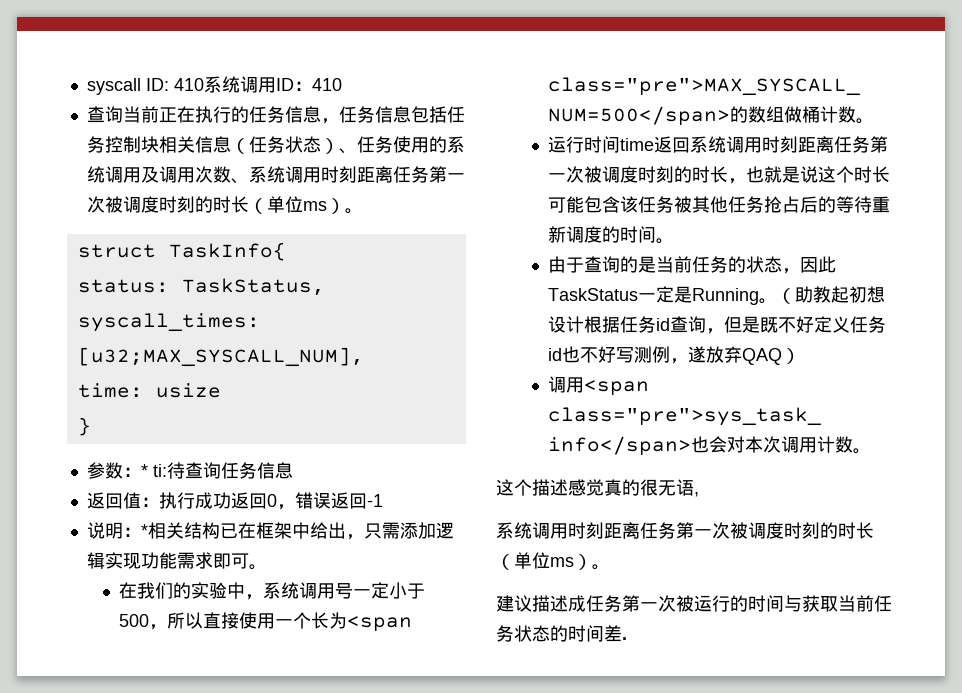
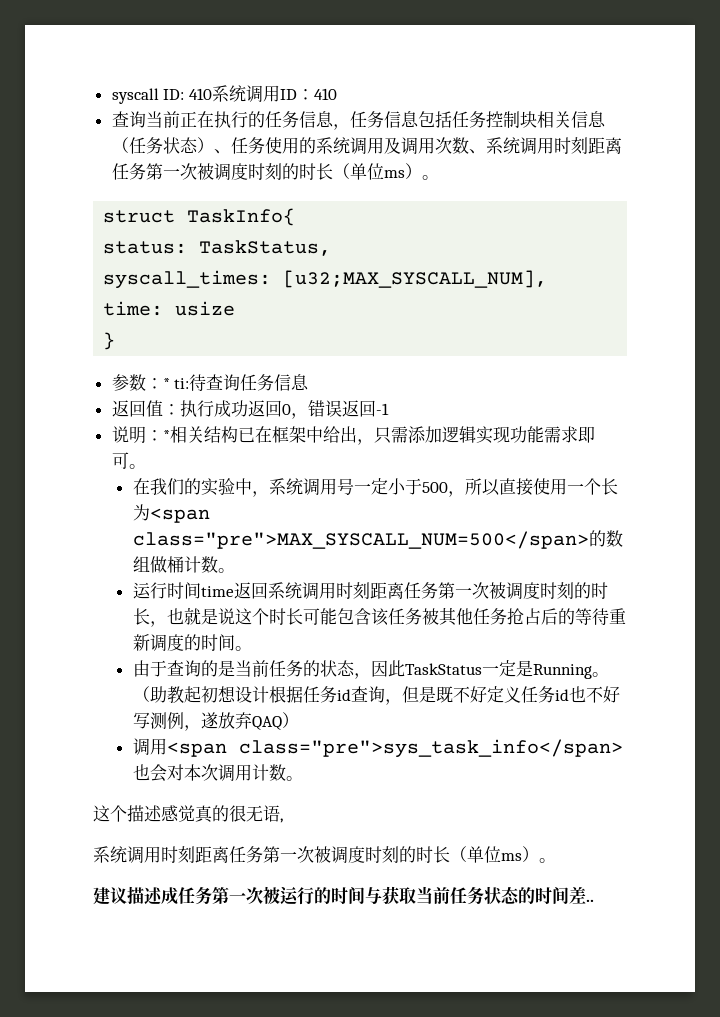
- 建议描述成任务第一次被运行的时间与获取当前任务状态的时间差.
+ 建议描述成任务第一次被运行的时间与获取当前任务状态的时间差..

